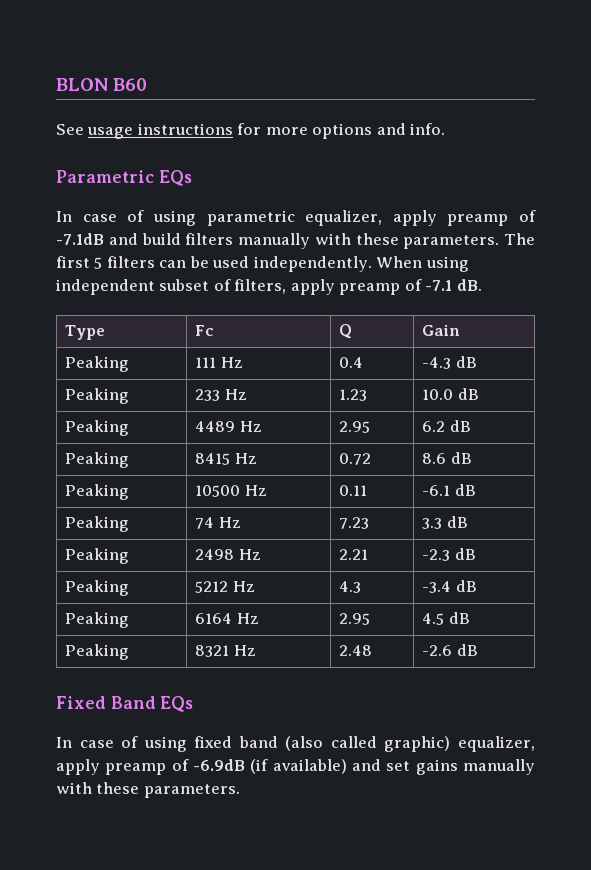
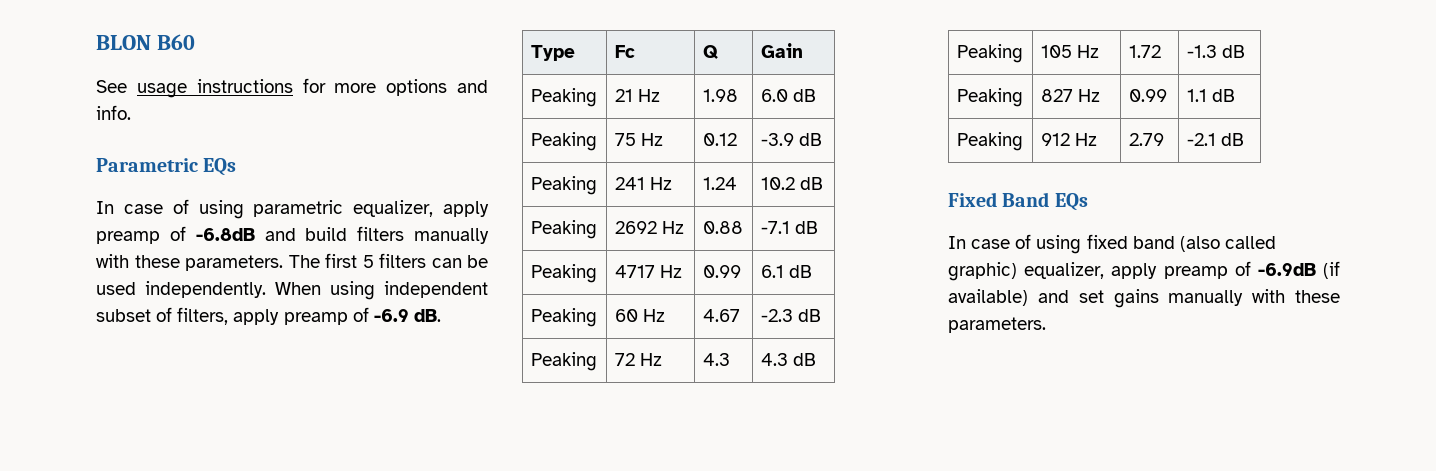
- In case of using parametric equalizer, apply preamp of -7.1dB and build filters manually with these parameters.
+ In case of using parametric equalizer, apply preamp of -6.8dB and build filters manually with these parameters.
- When using independent subset of filters, apply preamp of -7.1 dB.
+ When using independent subset of filters, apply preamp of -6.9 dB.
- Peaking | 111 Hz | 0.4 | -4.3 dB
- Peaking | 233 Hz | 1.23 | 10.0 dB
- Peaking | 4489 Hz | 2.95 | 6.2 dB
- Peaking | 8415 Hz | 0.72 | 8.6 dB
- Peaking | 10500 Hz | 0.11 | -6.1 dB
- Peaking | 74 Hz | 7.23 | 3.3 dB
- Peaking | 2498 Hz | 2.21 | -2.3 dB
+ Peaking | 21 Hz | 1.98 | 6.0 dB
+ Peaking | 75 Hz | 0.12 | -3.9 dB
+ Peaking | 241 Hz | 1.24 | 10.2 dB
+ Peaking | 2692 Hz | 0.88 | -7.1 dB
+ Peaking | 4717 Hz | 0.99 | 6.1 dB
+ Peaking | 60 Hz | 4.67 | -2.3 dB
- Peaking | 5212 Hz | 4.3 | -3.4 dB
- Peaking | 6164 Hz | 2.95 | 4.5 dB
- Peaking | 8321 Hz | 2.48 | -2.6 dB
+ Peaking | 72 Hz | 4.3 | 4.3 dB
+ Peaking | 105 Hz | 1.72 | -1.3 dB
+ Peaking | 827 Hz | 0.99 | 1.1 dB
+ Peaking | 912 Hz | 2.79 | -2.1 dB

